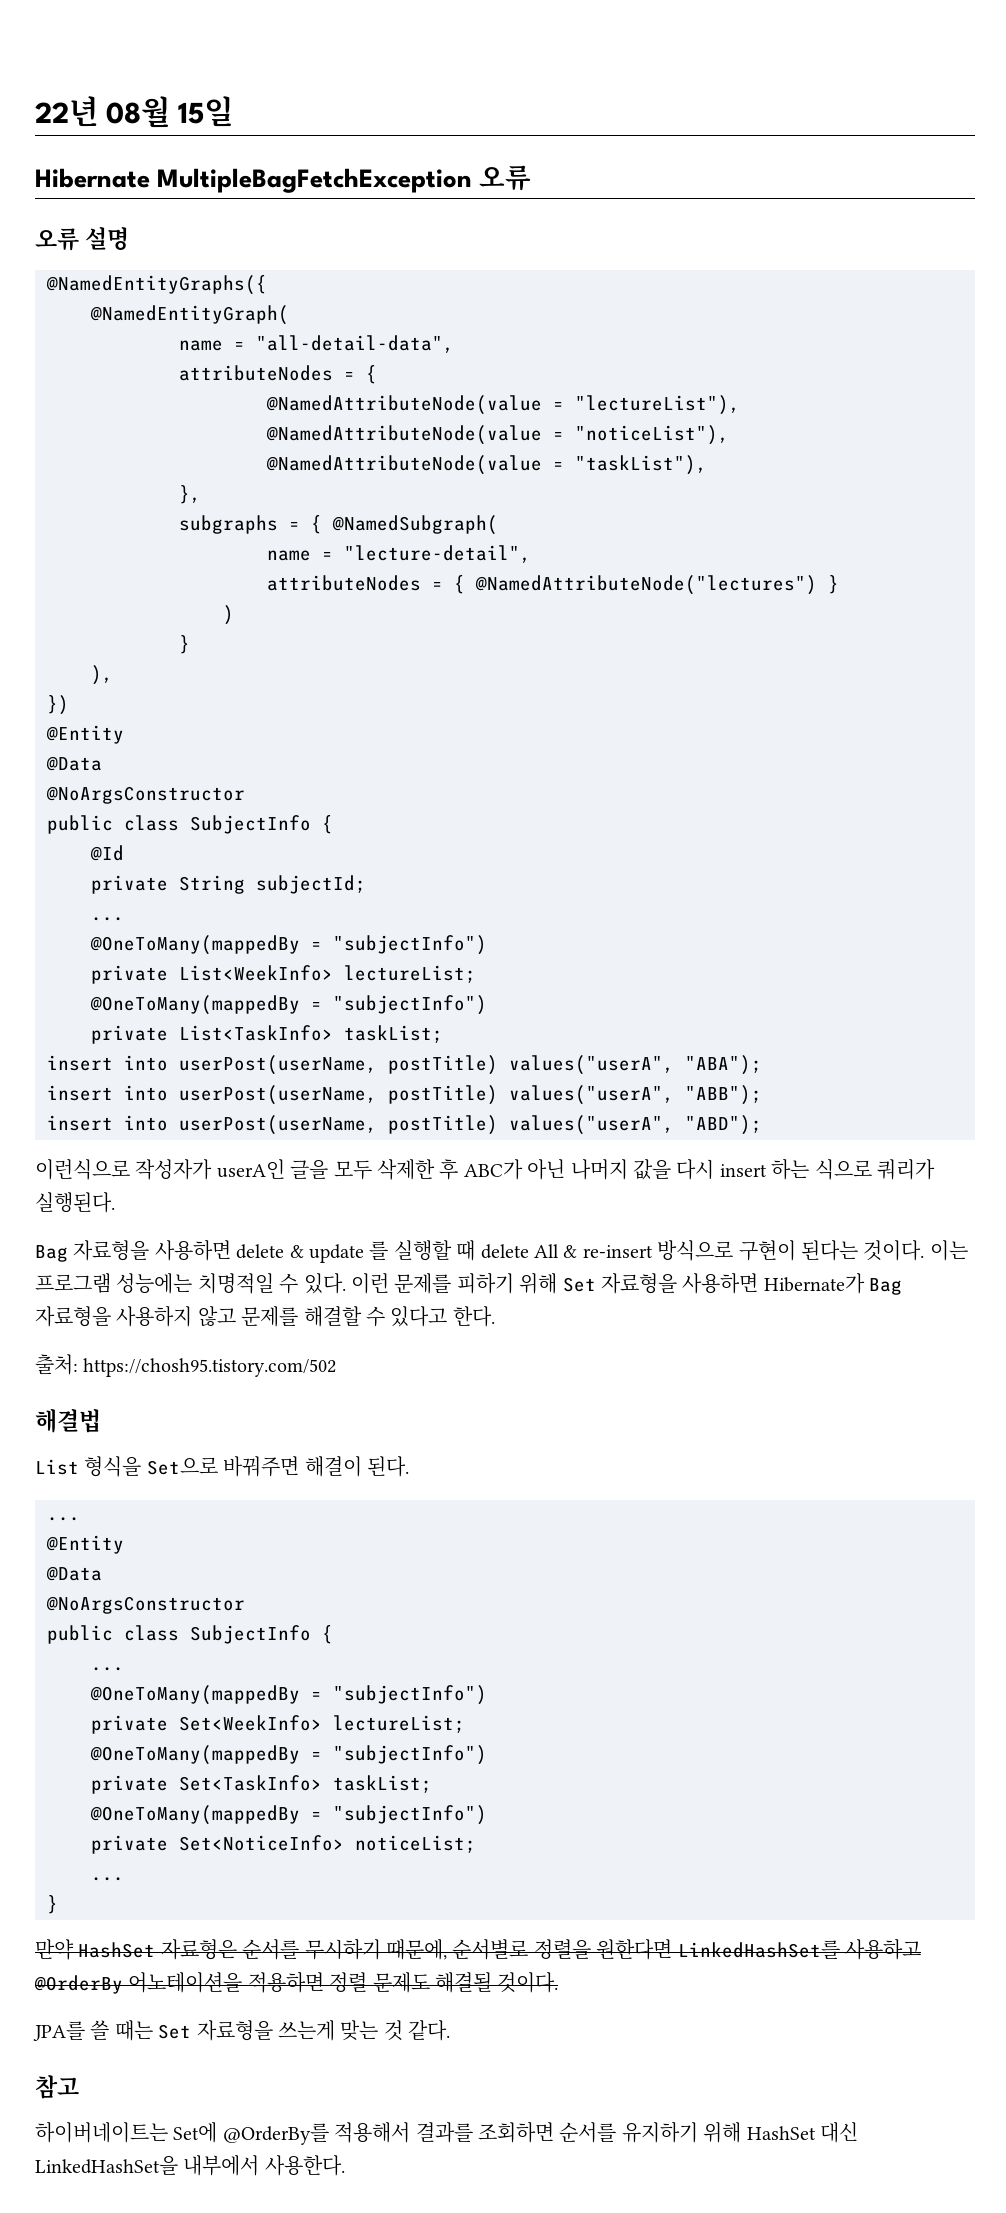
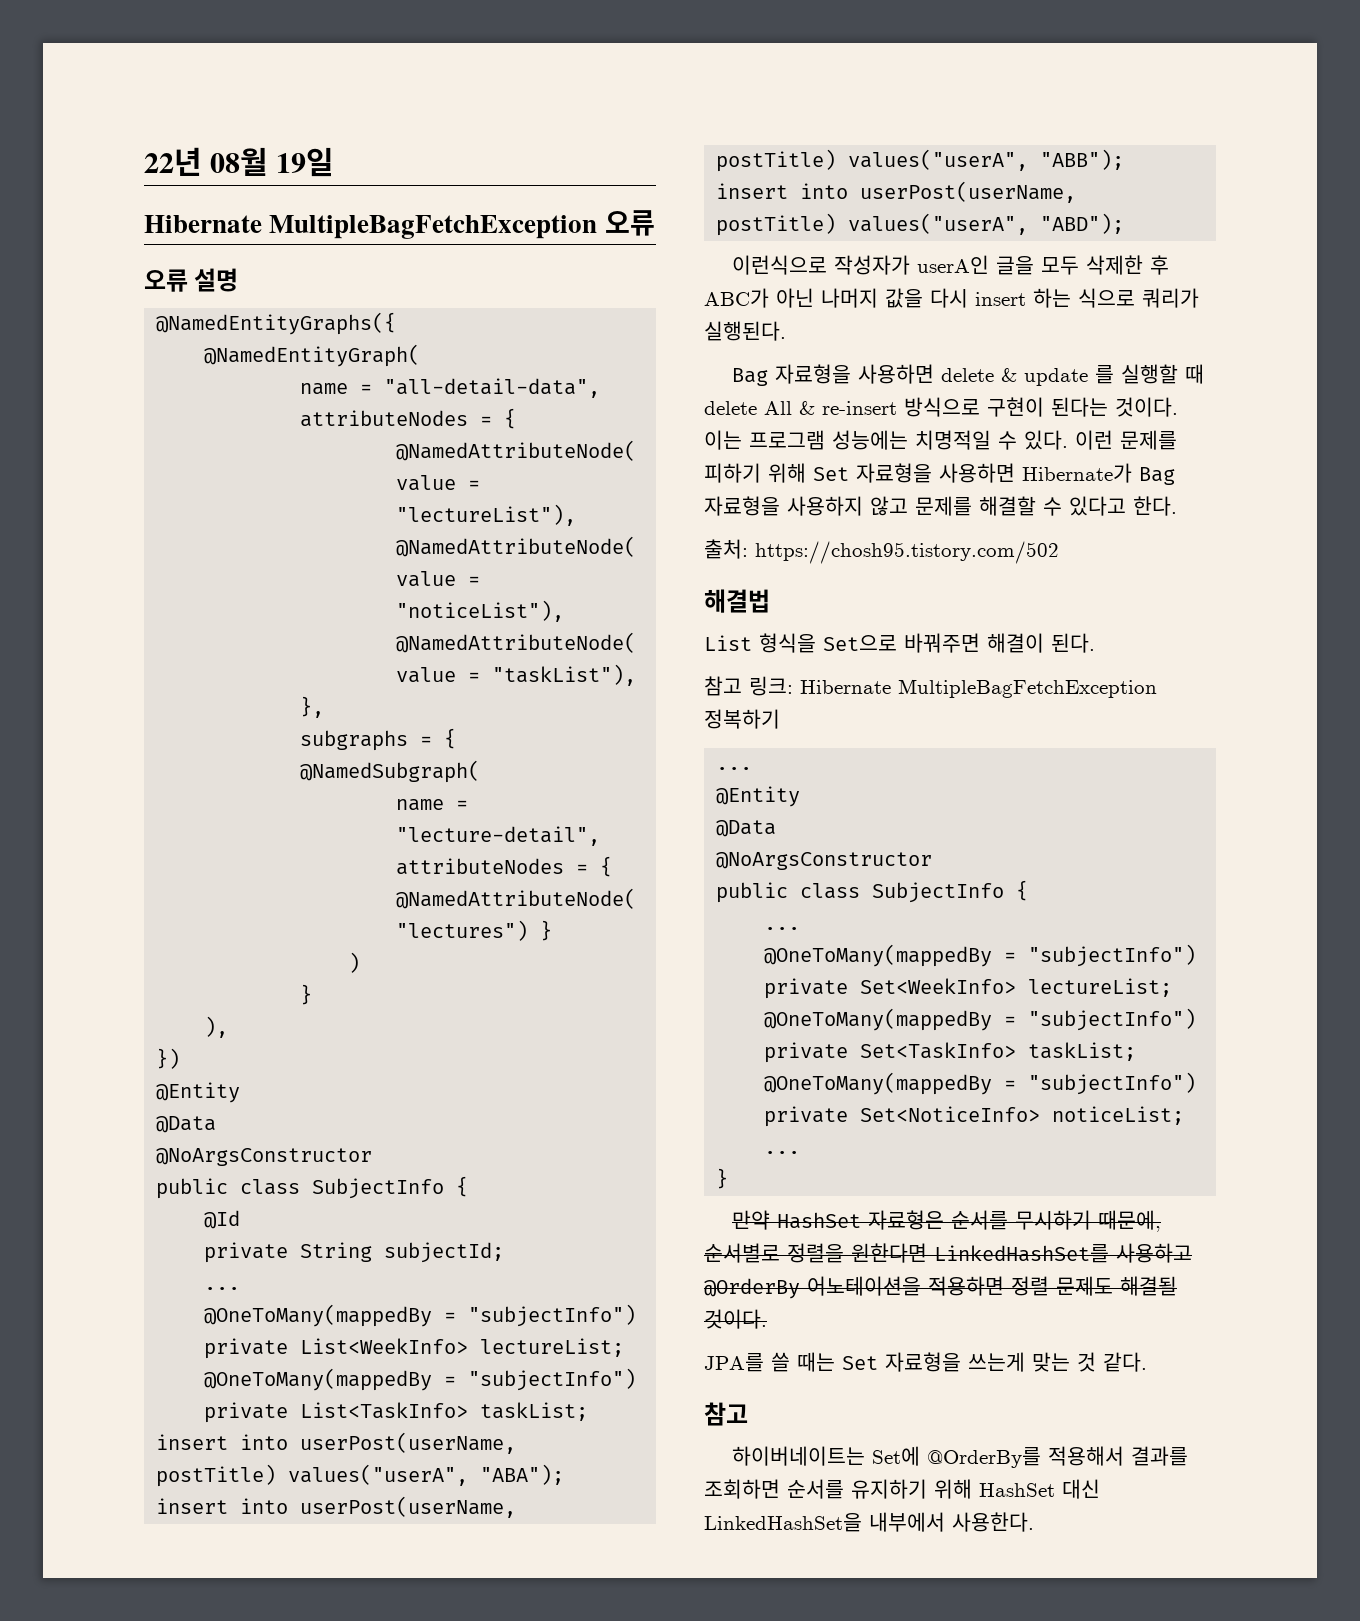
- 22년 08월 15일
+ 22년 08월 19일
+ 참고 링크: Hibernate MultipleBagFetchException 정복하기

